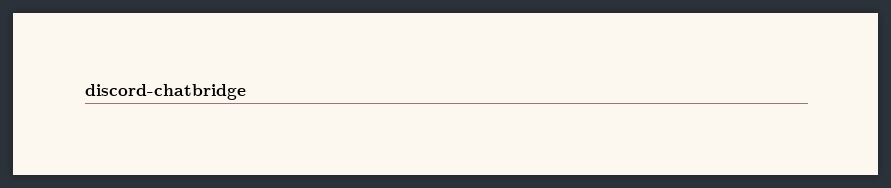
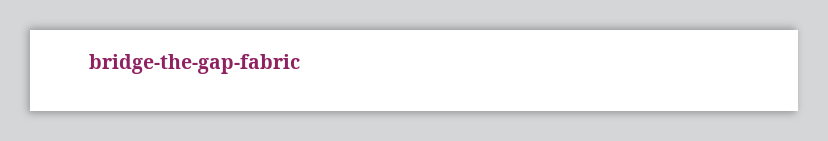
- discord-chatbridge
+ bridge-the-gap-fabric

